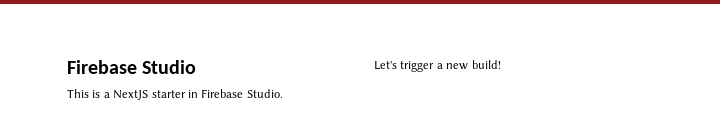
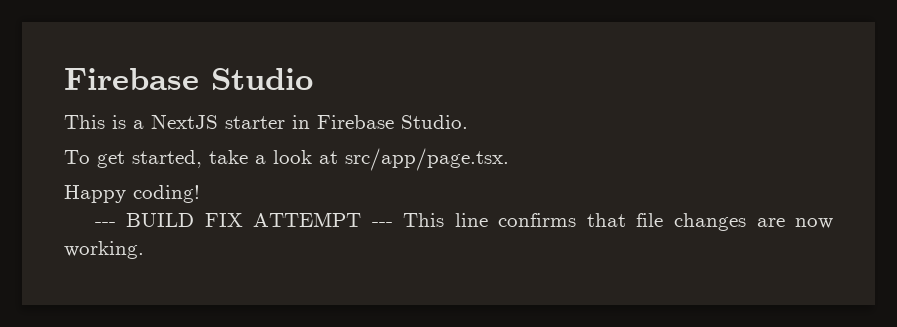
- Let's trigger a new build!
+ To get started, take a look at src/app/page.tsx.
+ Happy coding!
+ --- BUILD FIX ATTEMPT --- This line confirms that file changes are now working.

